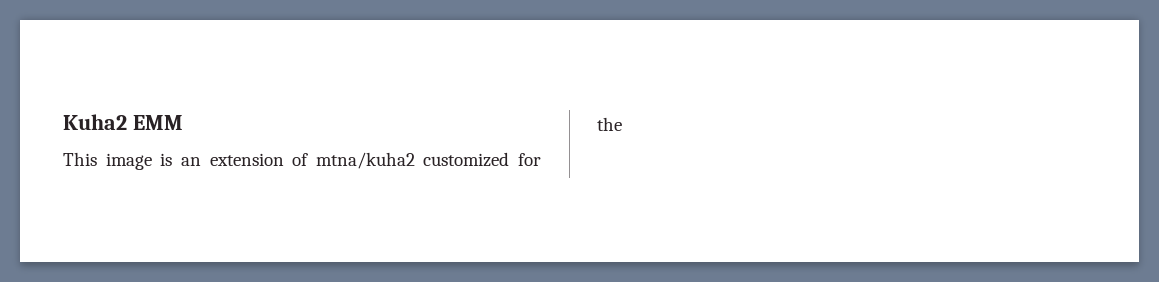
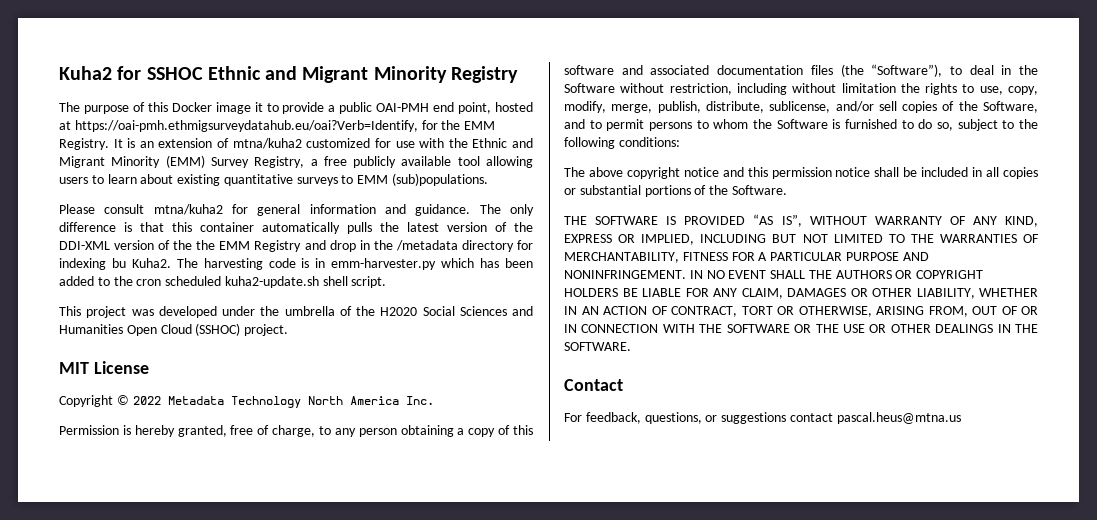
- Kuha2 EMM
- This image is an extension of mtna/kuha2 customized for the
+ Kuha2 for SSHOC Ethnic and Migrant Minority Registry
+ The purpose of this Docker image it to provide a public OAI-PMH end point, hosted at https://oai-pmh.ethmigsurveydatahub.eu/oai?Verb=Identify, for the EMM Registry. It is an extension of mtna/kuha2 customized for use with the Ethnic and Migrant Minority (EMM) Survey Registry, a free publicly available tool allowing users to learn about existing quantitative surveys to EMM (sub)populations.
+ Please consult mtna/kuha2 for general information and guidance. The only difference is that this container automatically pulls the latest version of the DDI-XML version of the the EMM Registry and drop in the /metadata directory for indexing bu Kuha2. The harvesting code is in emm-harvester.py which has been added to the cron scheduled kuha2-update.sh shell script.
+ This project was developed under the umbrella of the H2020 Social Sciences and Humanities Open Cloud (SSHOC) project.
+ MIT License
+ Copyright © 2022 Metadata Technology North America Inc.
+ Permission is hereby granted, free of charge, to any person obtaining a copy of this software and associated documentation files (the “Software”), to deal in the Software without restriction, including without limitation the rights to use, copy, modify, merge, publish, distribute, sublicense, and/or sell copies of the Software, and to permit persons to whom the Software is furnished to do so, subject to the following conditions:
+ The above copyright notice and this permission notice shall be included in all copies or substantial portions of the Software.
+ THE SOFTWARE IS PROVIDED “AS IS”, WITHOUT WARRANTY OF ANY KIND, EXPRESS OR IMPLIED, INCLUDING BUT NOT LIMITED TO THE WARRANTIES OF MERCHANTABILITY, FITNESS FOR A PARTICULAR PURPOSE AND NONINFRINGEMENT. IN NO EVENT SHALL THE AUTHORS OR COPYRIGHT HOLDERS BE LIABLE FOR ANY CLAIM, DAMAGES OR OTHER LIABILITY, WHETHER IN AN ACTION OF CONTRACT, TORT OR OTHERWISE, ARISING FROM, OUT OF OR IN CONNECTION WITH THE SOFTWARE OR THE USE OR OTHER DEALINGS IN THE SOFTWARE.
+ Contact
+ For feedback, questions, or suggestions contact pascal.heus@mtna.us

